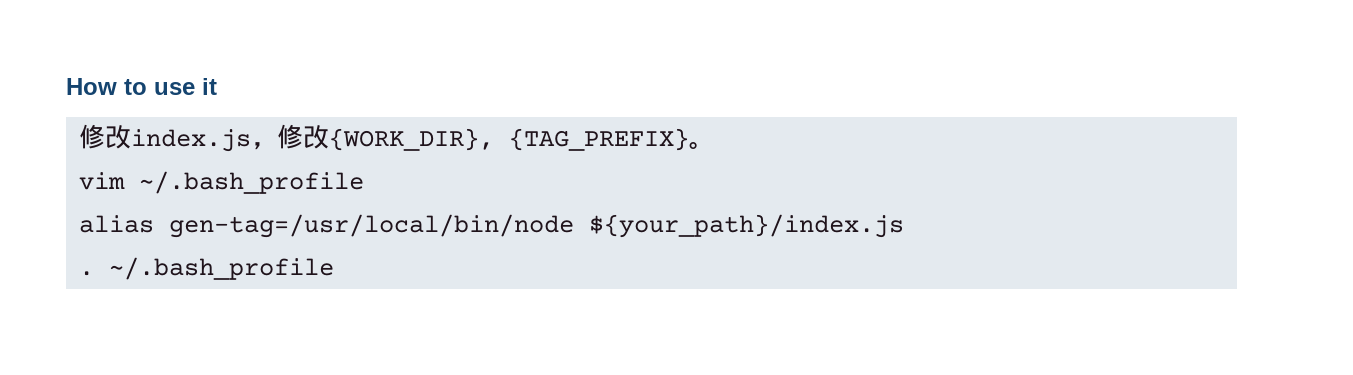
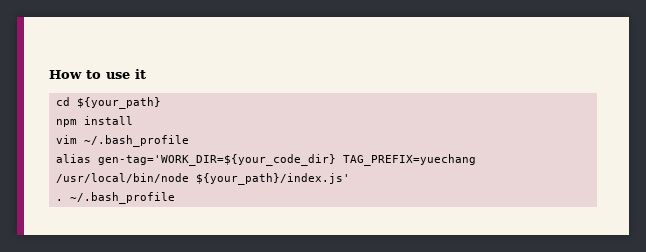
- 修改index.js，修改{WORK_DIR}, {TAG_PREFIX}。
+ cd ${your_path}
+ npm install
- alias gen-tag=/usr/local/bin/node ${your_path}/index.js
+ alias gen-tag='WORK_DIR=${your_code_dir} TAG_PREFIX=yuechang /usr/local/bin/node ${your_path}/index.js'

